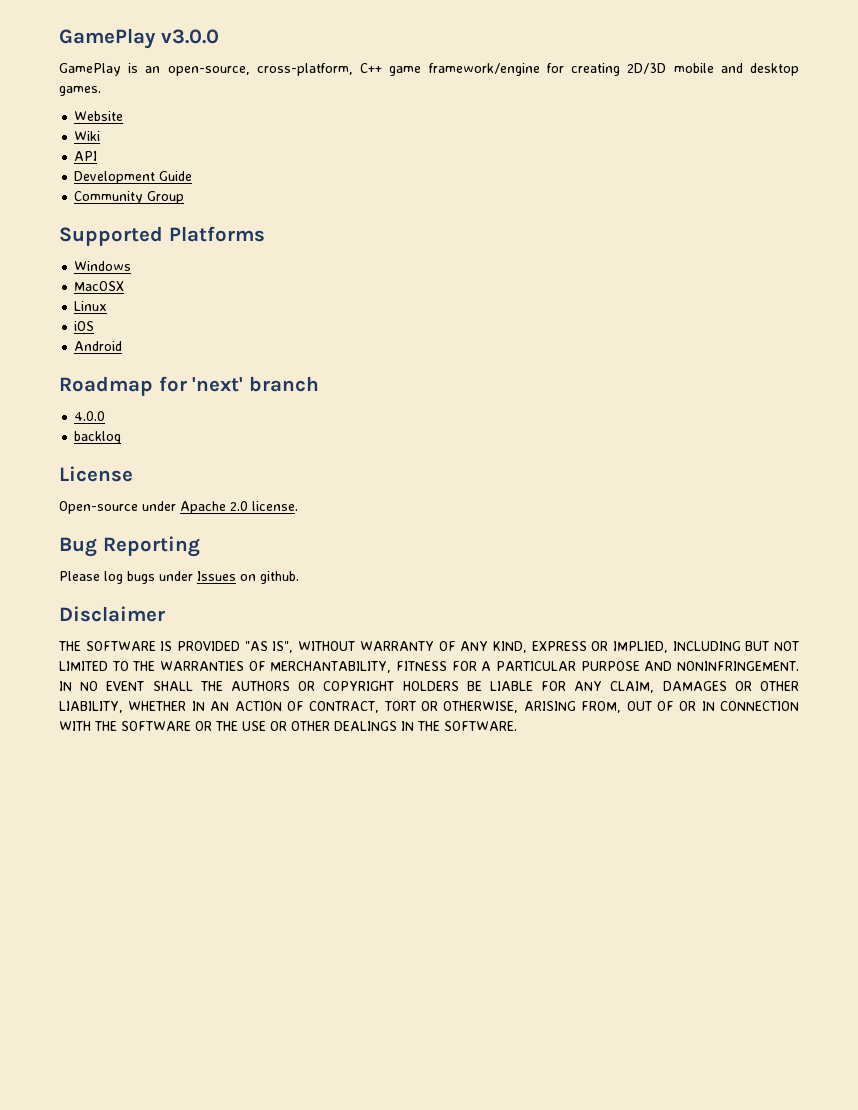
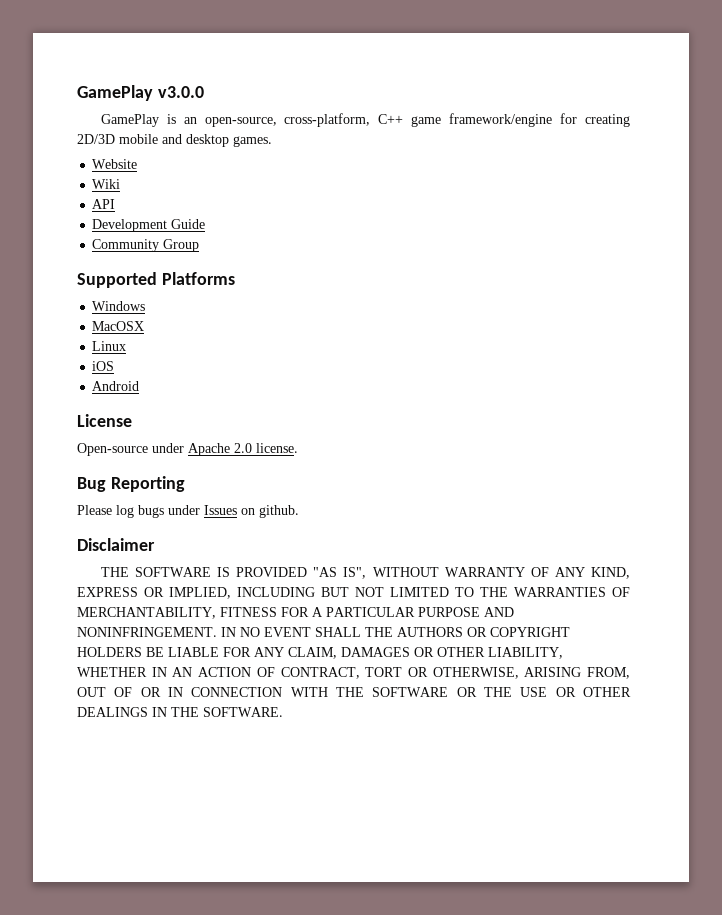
- Roadmap for 'next' branch
- 4.0.0
- backlog

